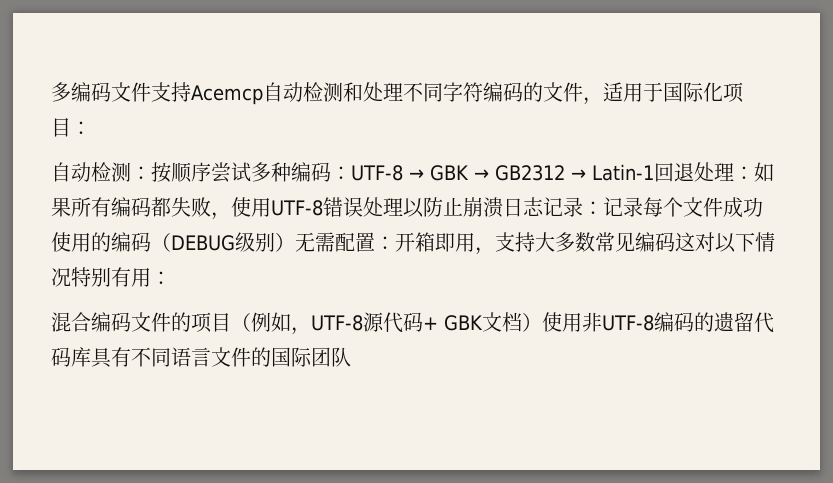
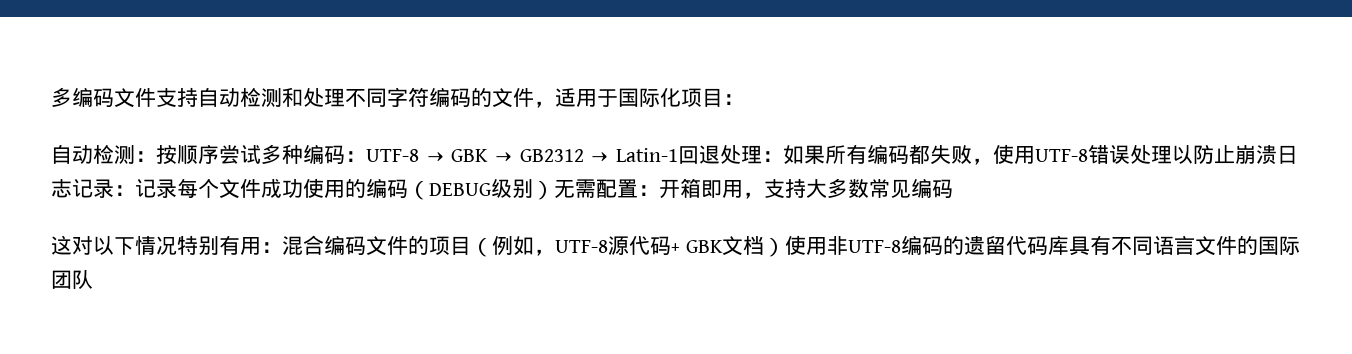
- 多编码文件支持Acemcp自动检测和处理不同字符编码的文件，适用于国际化项目：
+ 多编码文件支持自动检测和处理不同字符编码的文件，适用于国际化项目：
- 开箱即用，支持大多数常见编码这对以下情况特别有用：
- 混合编码文件的项目（例如，UTF-8源代码+ GBK文档）使用非UTF-8编码的遗留代码库具有不同语言文件的国际团队
+ 开箱即用，支持大多数常见编码
+ 这对以下情况特别有用：混合编码文件的项目（例如，UTF-8源代码+ GBK文档）使用非UTF-8编码的遗留代码库具有不同语言文件的国际团队

